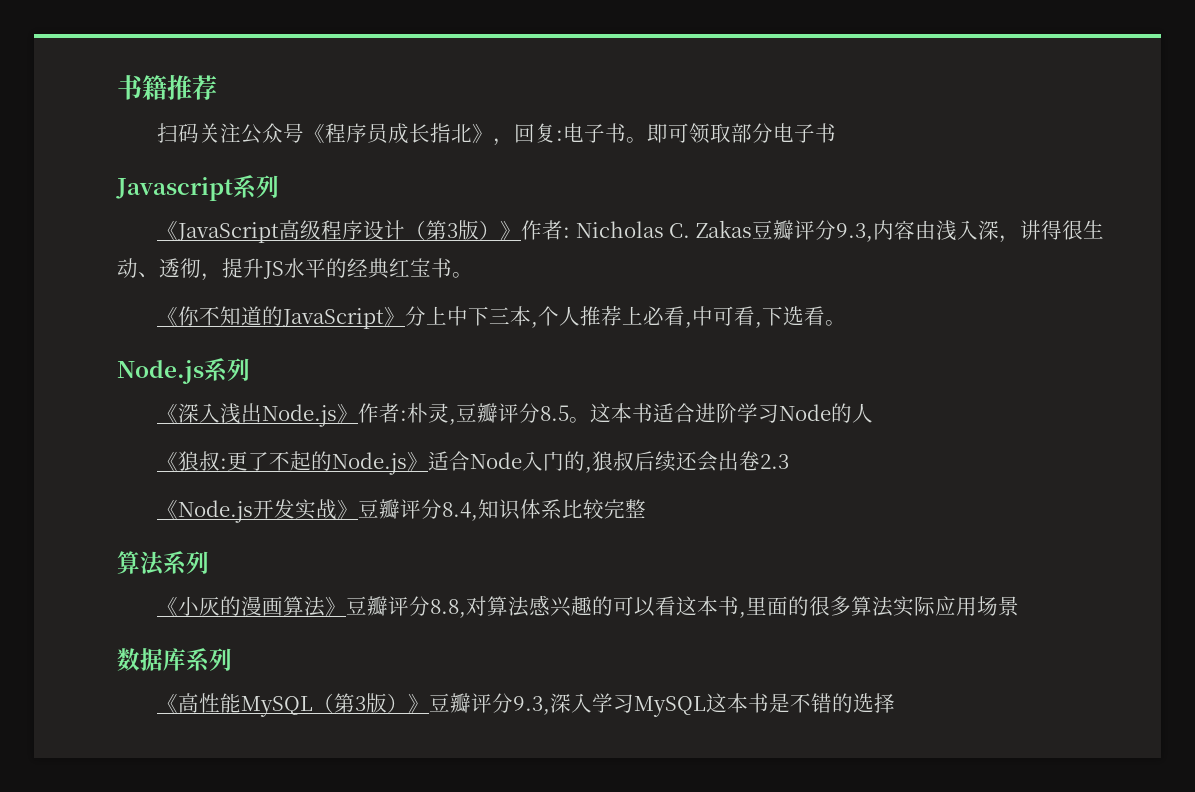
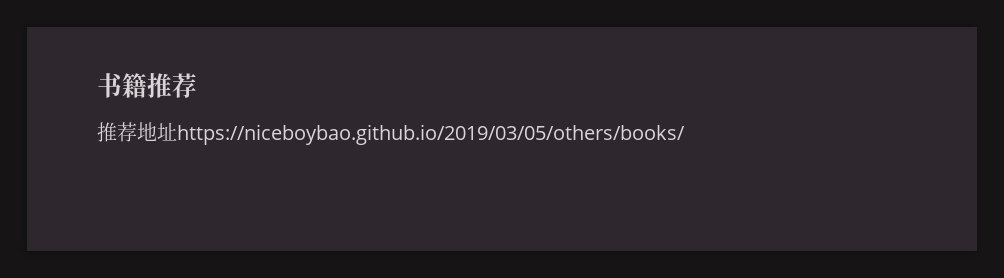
- 扫码关注公众号《程序员成长指北》，回复:电子书。即可领取部分电子书
- Javascript系列
- 《JavaScript高级程序设计（第3版）》作者: Nicholas C. Zakas豆瓣评分9.3,内容由浅入深，讲得很生动、透彻，提升JS水平的经典红宝书。
- 《你不知道的JavaScript》分上中下三本,个人推荐上必看,中可看,下选看。
- Node.js系列
- 《深入浅出Node.js》作者:朴灵,豆瓣评分8.5。这本书适合进阶学习Node的人
- 《狼叔:更了不起的Node.js》适合Node入门的,狼叔后续还会出卷2.3
- 《Node.js开发实战》豆瓣评分8.4,知识体系比较完整
- 算法系列
- 《小灰的漫画算法》豆瓣评分8.8,对算法感兴趣的可以看这本书,里面的很多算法实际应用场景
- 数据库系列
- 《高性能MySQL（第3版）》豆瓣评分9.3,深入学习MySQL这本书是不错的选择
+ 推荐地址https://niceboybao.github.io/2019/03/05/others/books/

